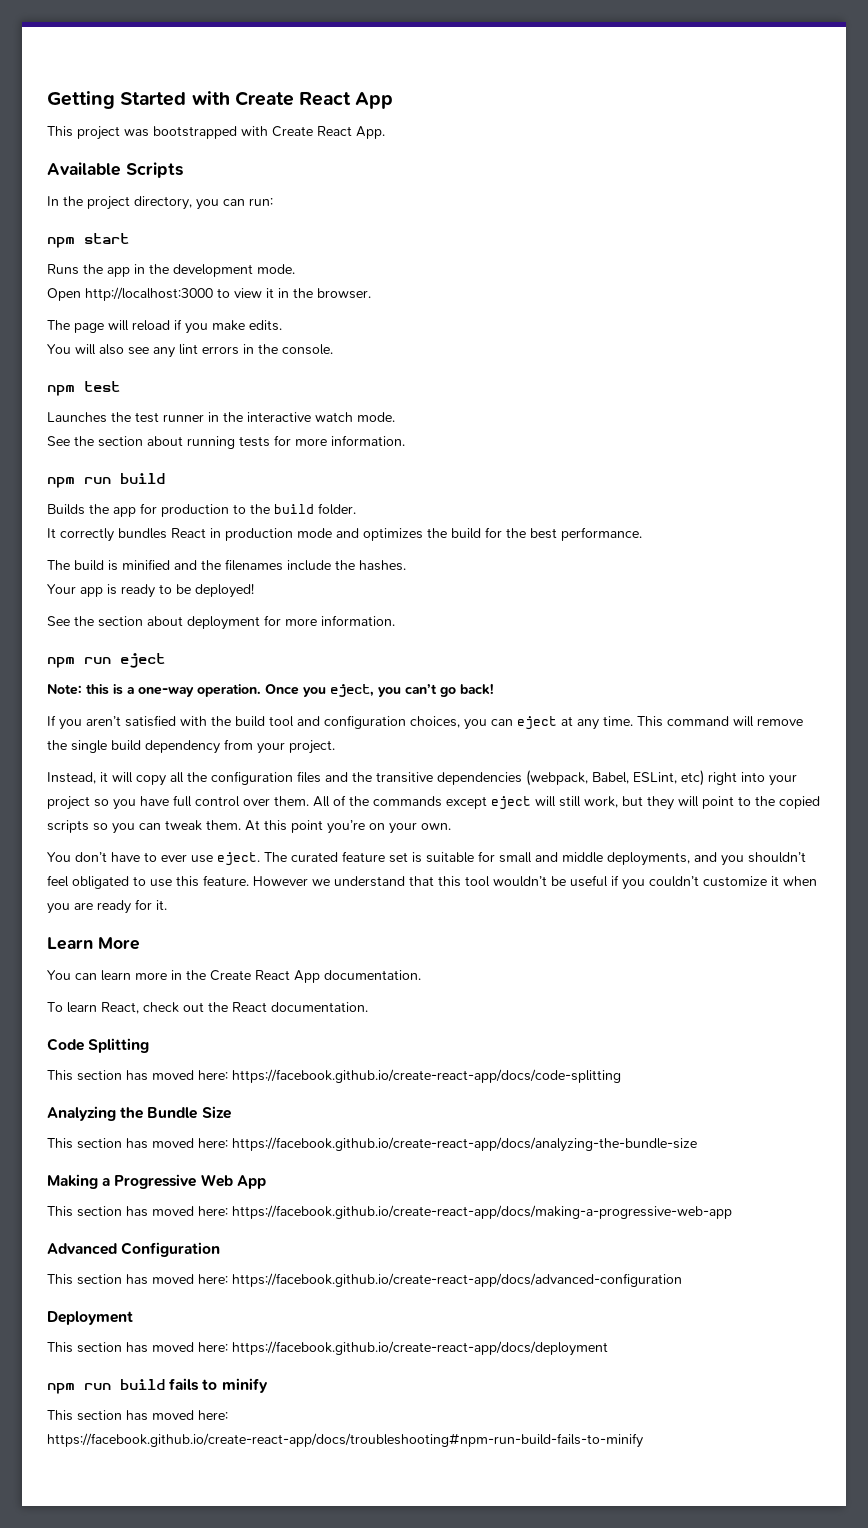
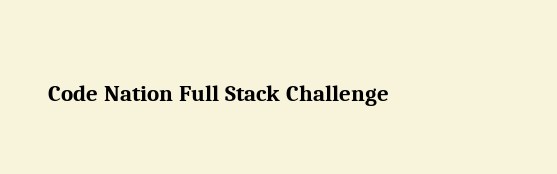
- Getting Started with Create React App
- This project was bootstrapped with Create React App.
- Available Scripts
- In the project directory, you can run:
- npm start
- Runs the app in the development mode.
- Open http://localhost:3000 to view it in the browser.
- The page will reload if you make edits.
- You will also see any lint errors in the console.
- npm test
- Launches the test runner in the interactive watch mode.
- See the section about running tests for more information.
- npm run build
- Builds the app for production to the build folder.
- It correctly bundles React in production mode and optimizes the build for the best performance.
- The build is minified and the filenames include the hashes.
- Your app is ready to be deployed!
- See the section about deployment for more information.
- npm run eject
- Note: this is a one-way operation. Once you eject, you can’t go back!
- If you aren’t satisfied with the build tool and configuration choices, you can eject at any time. This command will remove the single build dependency from your project.
- Instead, it will copy all the configuration files and the transitive dependencies (webpack, Babel, ESLint, etc) right into your project so you have full control over them. All of the commands except eject will still work, but they will point to the copied scripts so you can tweak them. At this point you’re on your own.
- You don’t have to ever use eject. The curated feature set is suitable for small and middle deployments, and you shouldn’t feel obligated to use this feature. However we understand that this tool wouldn’t be useful if you couldn’t customize it when you are ready for it.
- Learn More
- You can learn more in the Create React App documentation.
- To learn React, check out the React documentation.
- Code Splitting
- This section has moved here: https://facebook.github.io/create-react-app/docs/code-splitting
- Analyzing the Bundle Size
- This section has moved here: https://facebook.github.io/create-react-app/docs/analyzing-the-bundle-size
- Making a Progressive Web App
- This section has moved here: https://facebook.github.io/create-react-app/docs/making-a-progressive-web-app
- Advanced Configuration
- This section has moved here: https://facebook.github.io/create-react-app/docs/advanced-configuration
- Deployment
- This section has moved here: https://facebook.github.io/create-react-app/docs/deployment
- npm run build fails to minify
- This section has moved here: https://facebook.github.io/create-react-app/docs/troubleshooting#npm-run-build-fails-to-minify
+ Code Nation Full Stack Challenge

